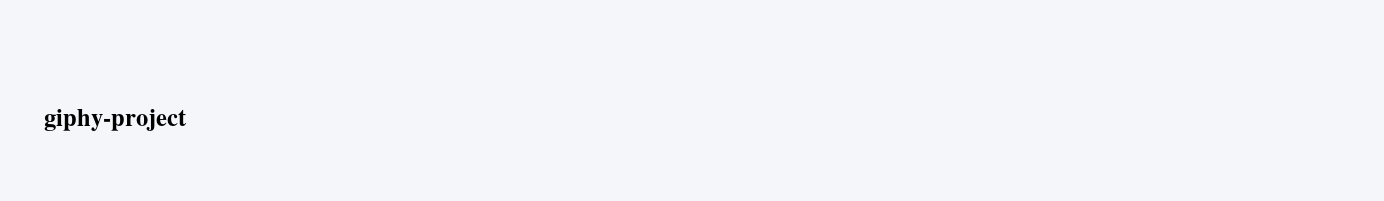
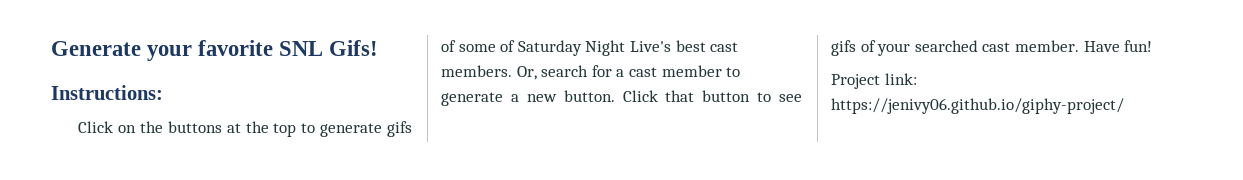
- giphy-project
+ Generate your favorite SNL Gifs!
+ Instructions:
+ Click on the buttons at the top to generate gifs of some of Saturday Night Live's best cast members. Or, search for a cast member to generate a new button. Click that button to see gifs of your searched cast member. Have fun!
+ Project link: https://jenivy06.github.io/giphy-project/

